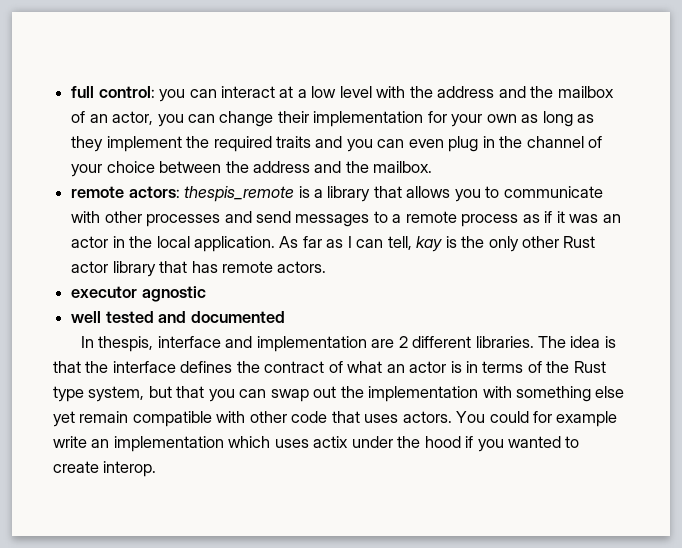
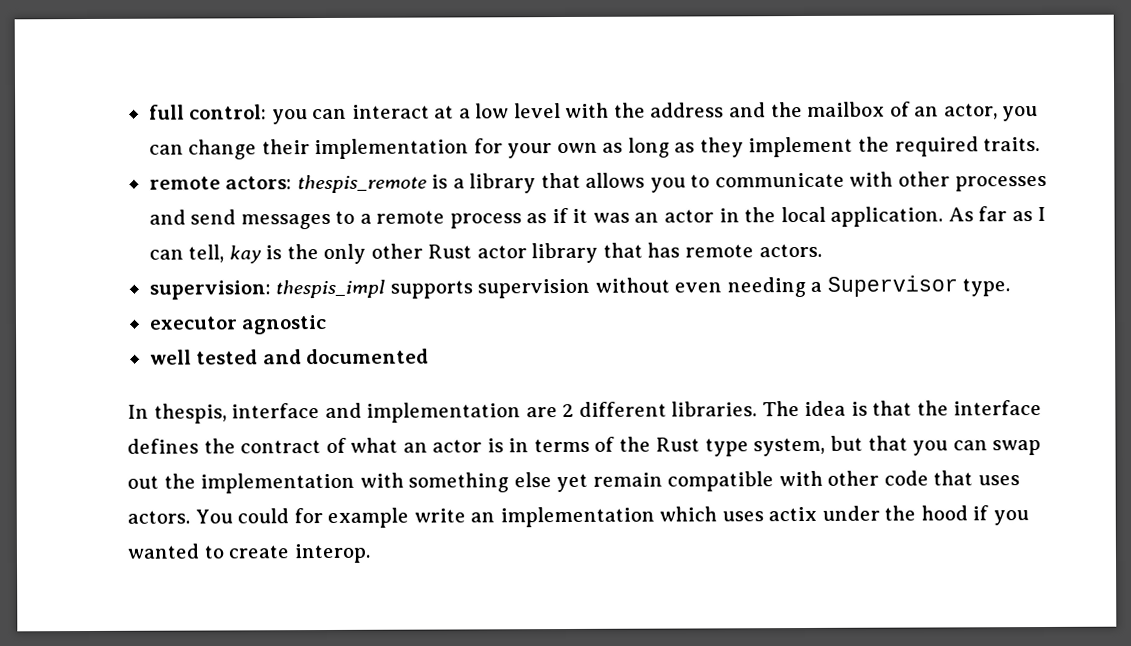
- full control: you can interact at a low level with the address and the mailbox of an actor, you can change their implementation for your own as long as they implement the required traits and you can even plug in the channel of your choice between the address and the mailbox.
+ full control: you can interact at a low level with the address and the mailbox of an actor, you can change their implementation for your own as long as they implement the required traits.
+ supervision: thespis_impl supports supervision without even needing a Supervisor type.

